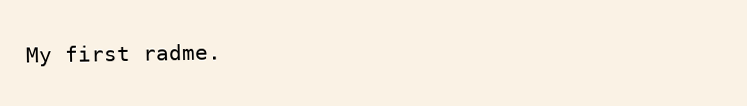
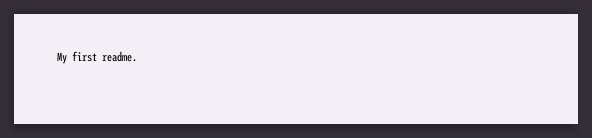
- My first radme.
+ My first readme.

